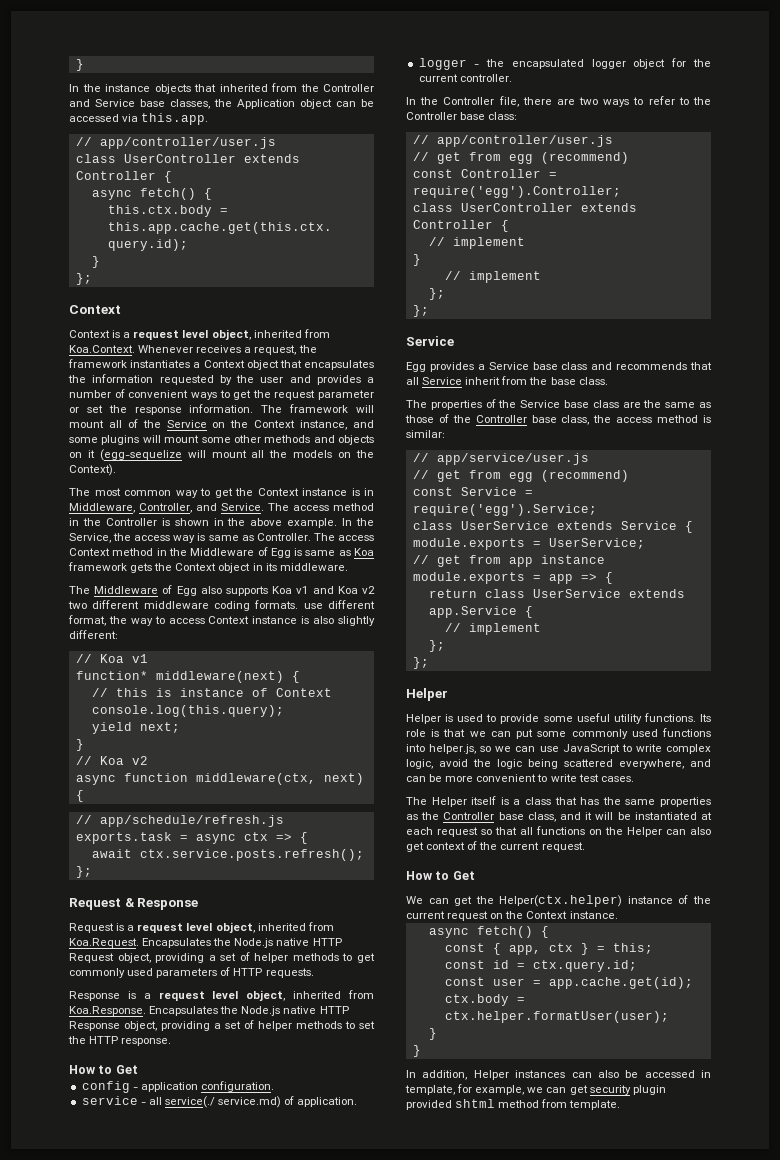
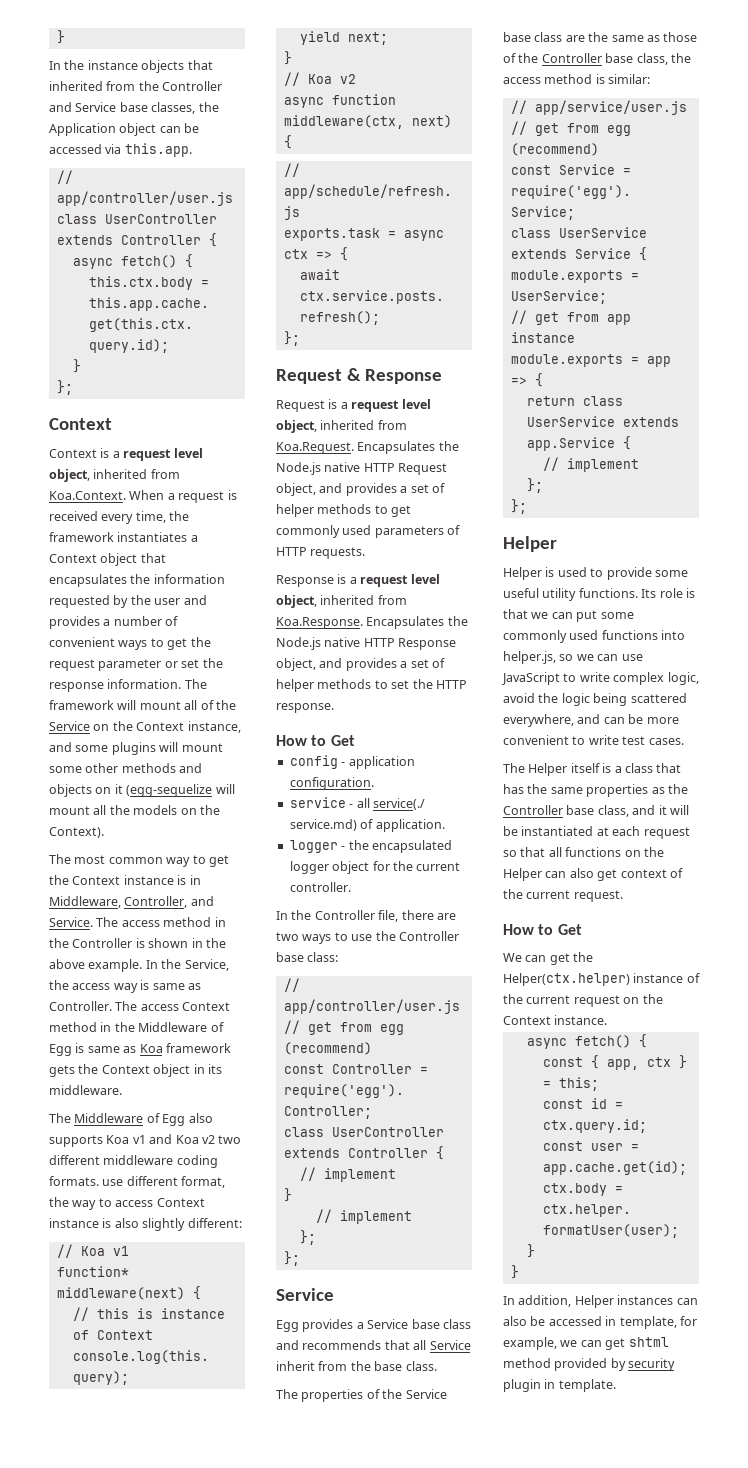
- Context is a request level object, inherited from Koa.Context. Whenever receives a request, the framework instantiates a Context object that encapsulates the information requested by the user and provides a number of convenient ways to get the request parameter or set the response information.
+ Context is a request level object, inherited from Koa.Context. When a request is received every time, the framework instantiates a Context object that encapsulates the information requested by the user and provides a number of convenient ways to get the request parameter or set the response information.
- Request is a request level object, inherited from Koa.Request. Encapsulates the Node.js native HTTP Request object, providing a set of helper methods to get commonly used parameters of HTTP requests.
+ Request is a request level object, inherited from Koa.Request. Encapsulates the Node.js native HTTP Request object, and provides a set of helper methods to get commonly used parameters of HTTP requests.
- Response is a request level object, inherited from Koa.Response. Encapsulates the Node.js native HTTP Response object, providing a set of helper methods to set the HTTP response.
+ Response is a request level object, inherited from Koa.Response. Encapsulates the Node.js native HTTP Response object, and provides a set of helper methods to set the HTTP response.
- In the Controller file, there are two ways to refer to the Controller base class:
+ In the Controller file, there are two ways to use the Controller base class:
- In addition, Helper instances can also be accessed in template, for example, we can get security plugin provided shtml method from template.
+ In addition, Helper instances can also be accessed in template, for example, we can get shtml method provided by security plugin in template.

